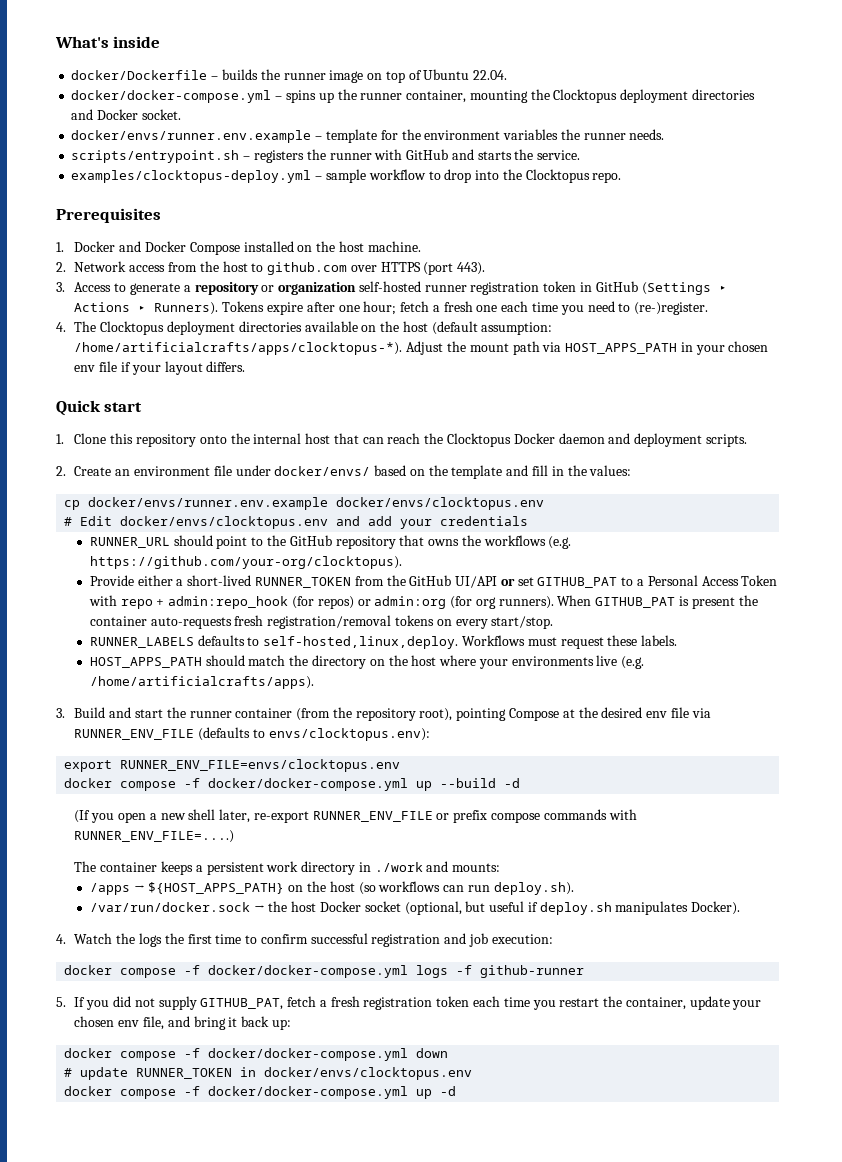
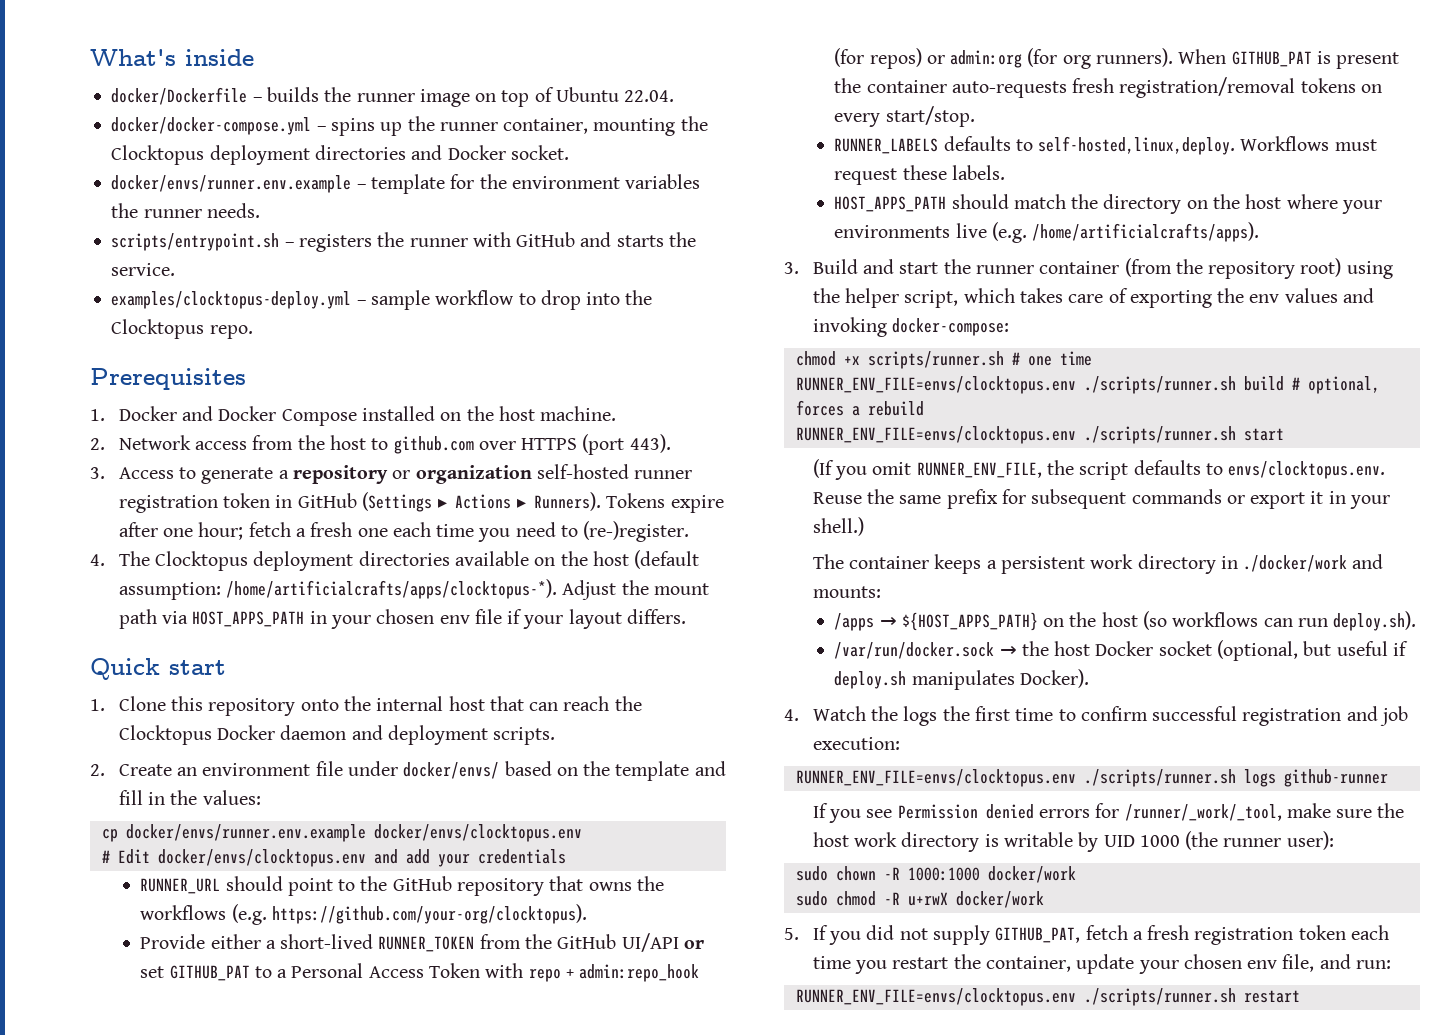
- 3. Build and start the runner container (from the repository root), pointing Compose at the desired env file via RUNNER_ENV_FILE (defaults to envs/clocktopus.env):
- export RUNNER_ENV_FILE=envs/clocktopus.env
- docker compose -f docker/docker-compose.yml up --build -d
- (If you open a new shell later, re-export RUNNER_ENV_FILE or prefix compose commands with RUNNER_ENV_FILE=....)
+ 3. Build and start the runner container (from the repository root) using the helper script, which takes care of exporting the env values and invoking docker-compose:
+ chmod +x scripts/runner.sh # one time
+ RUNNER_ENV_FILE=envs/clocktopus.env ./scripts/runner.sh build # optional, forces a rebuild
+ RUNNER_ENV_FILE=envs/clocktopus.env ./scripts/runner.sh start
+ (If you omit RUNNER_ENV_FILE, the script defaults to envs/clocktopus.env. Reuse the same prefix for subsequent commands or export it in your shell.)
- The container keeps a persistent work directory in ./work and mounts:
+ The container keeps a persistent work directory in ./docker/work and mounts:
- docker compose -f docker/docker-compose.yml logs -f github-runner
+ RUNNER_ENV_FILE=envs/clocktopus.env ./scripts/runner.sh logs github-runner
+ If you see Permission denied errors for /runner/_work/_tool, make sure the host work directory is writable by UID 1000 (the runner user):
+ sudo chown -R 1000:1000 docker/work
+ sudo chmod -R u+rwX docker/work
- 5. If you did not supply GITHUB_PAT, fetch a fresh registration token each time you restart the container, update your chosen env file, and bring it back up:
- docker compose -f docker/docker-compose.yml down
- # update RUNNER_TOKEN in docker/envs/clocktopus.env
- docker compose -f docker/docker-compose.yml up -d
+ 5. If you did not supply GITHUB_PAT, fetch a fresh registration token each time you restart the container, update your chosen env file, and run:
+ RUNNER_ENV_FILE=envs/clocktopus.env ./scripts/runner.sh restart

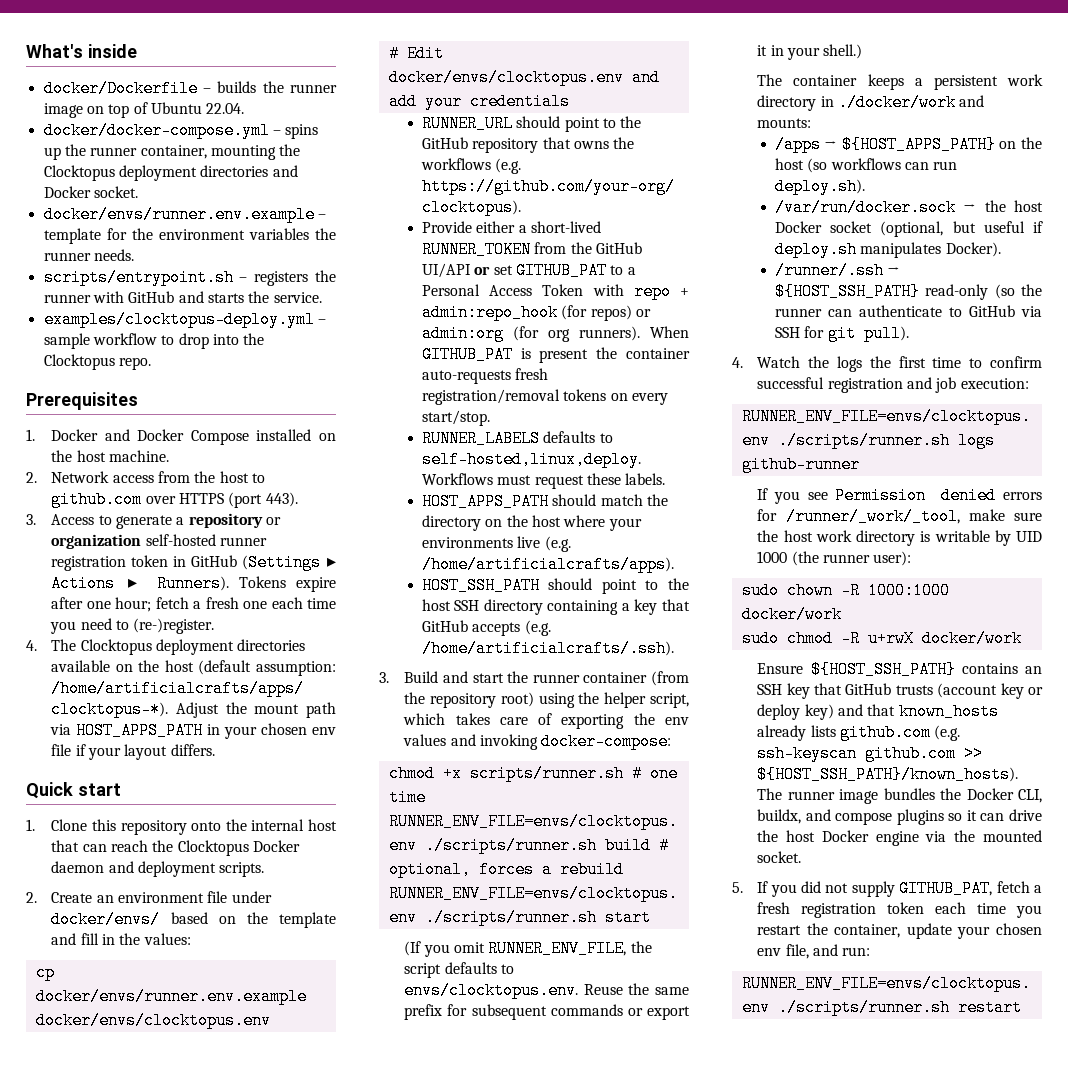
+ HOST_SSH_PATH should point to the host SSH directory containing a key that GitHub accepts (e.g. /home/artificialcrafts/.ssh).
+ /runner/.ssh → ${HOST_SSH_PATH} read-only (so the runner can authenticate to GitHub via SSH for git pull).
+ Ensure ${HOST_SSH_PATH} contains an SSH key that GitHub trusts (account key or deploy key) and that known_hosts already lists github.com (e.g. ssh-keyscan github.com >> ${HOST_SSH_PATH}/known_hosts). The runner image bundles the Docker CLI, buildx, and compose plugins so it can drive the host Docker engine via the mounted socket.

